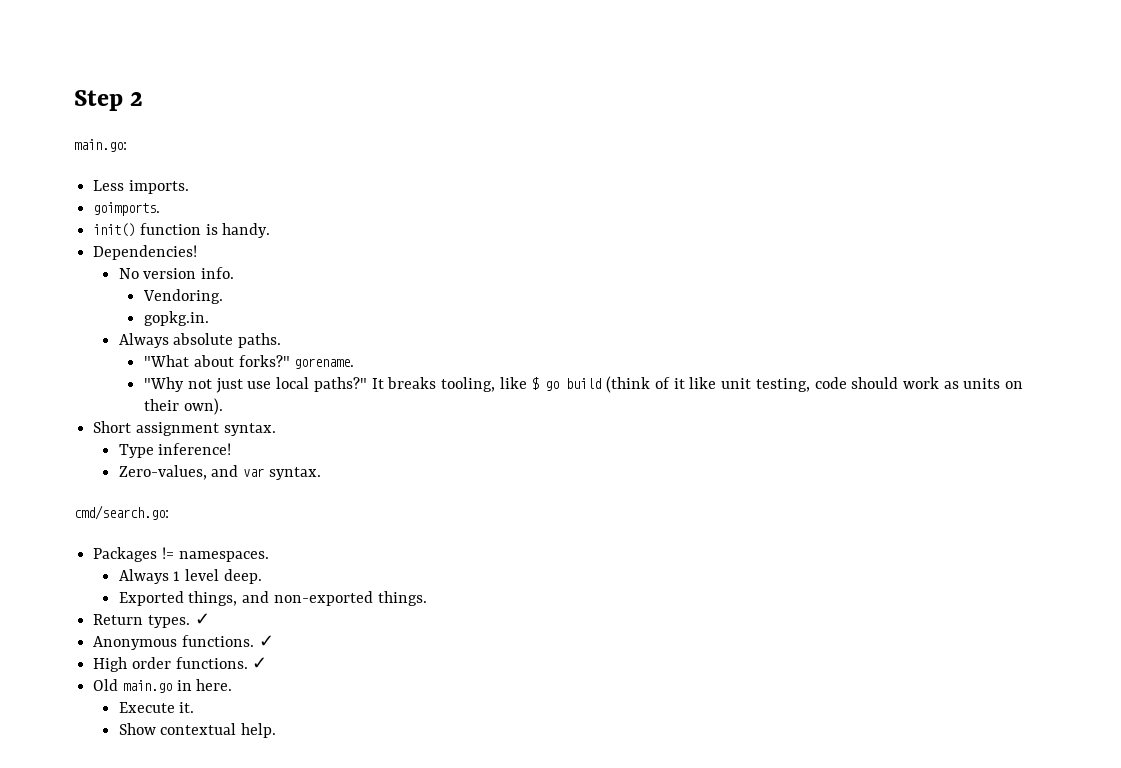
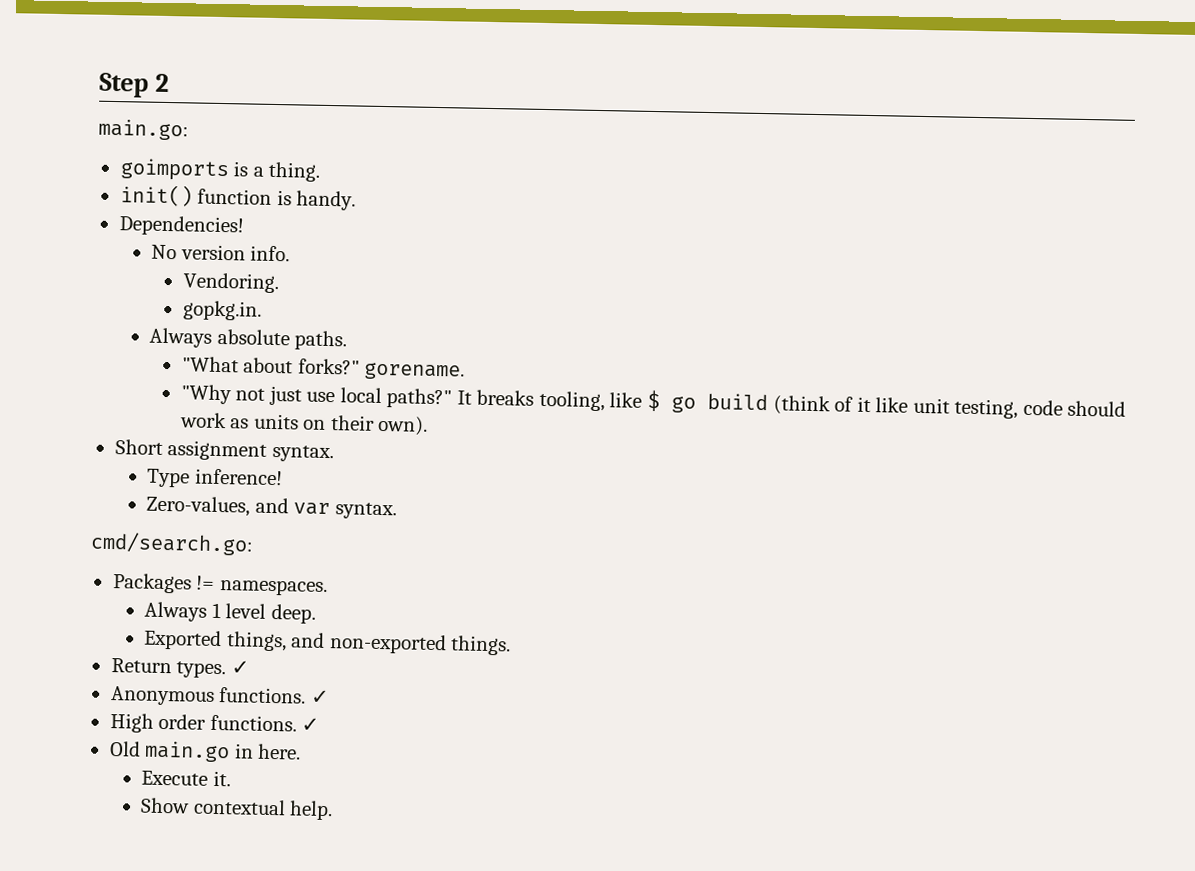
- Less imports.
- goimports.
+ goimports is a thing.

